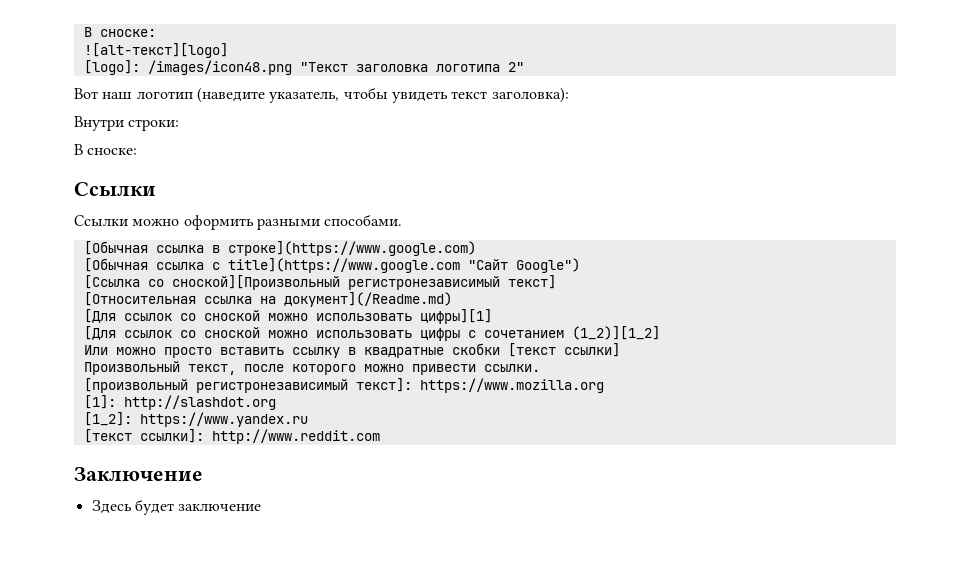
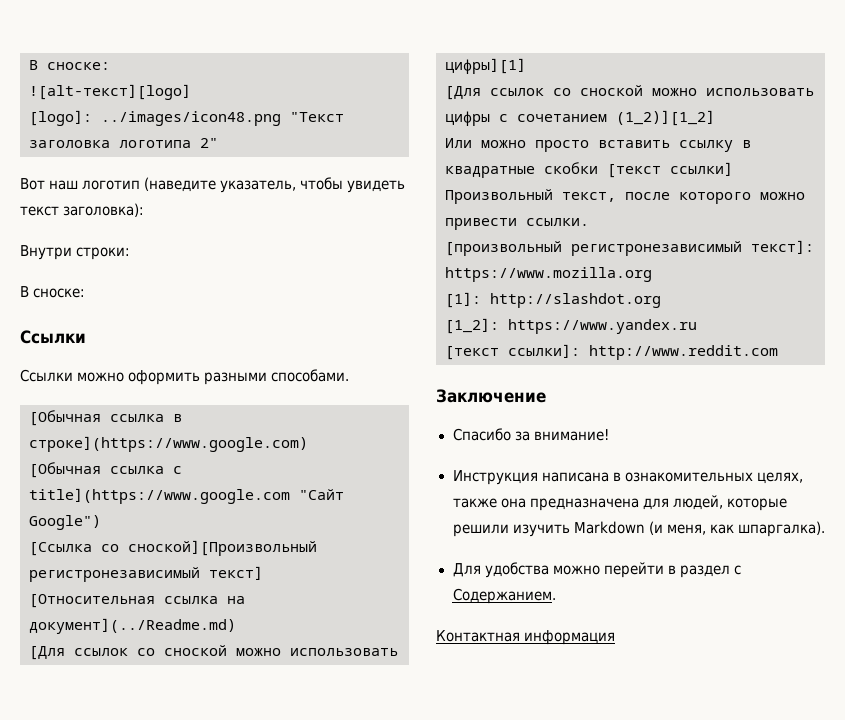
- [logo]: /images/icon48.png "Текст заголовка логотипа 2"
+ [logo]: ../images/icon48.png "Текст заголовка логотипа 2"
- [Относительная ссылка на документ](/Readme.md)
+ [Относительная ссылка на документ](../Readme.md)
- Здесь будет заключение
+ Спасибо за внимание!
+ Инструкция написана в ознакомительных целях, также она предназначена для людей, которые решили изучить Markdown (и меня, как шпаргалка).
+ Для удобства можно перейти в раздел с Содержанием.
+ Контактная информация

